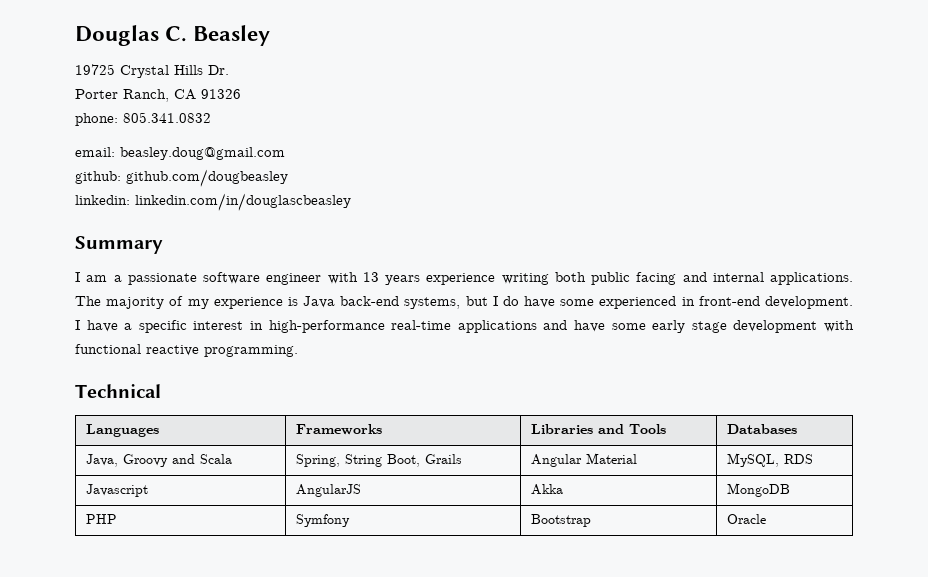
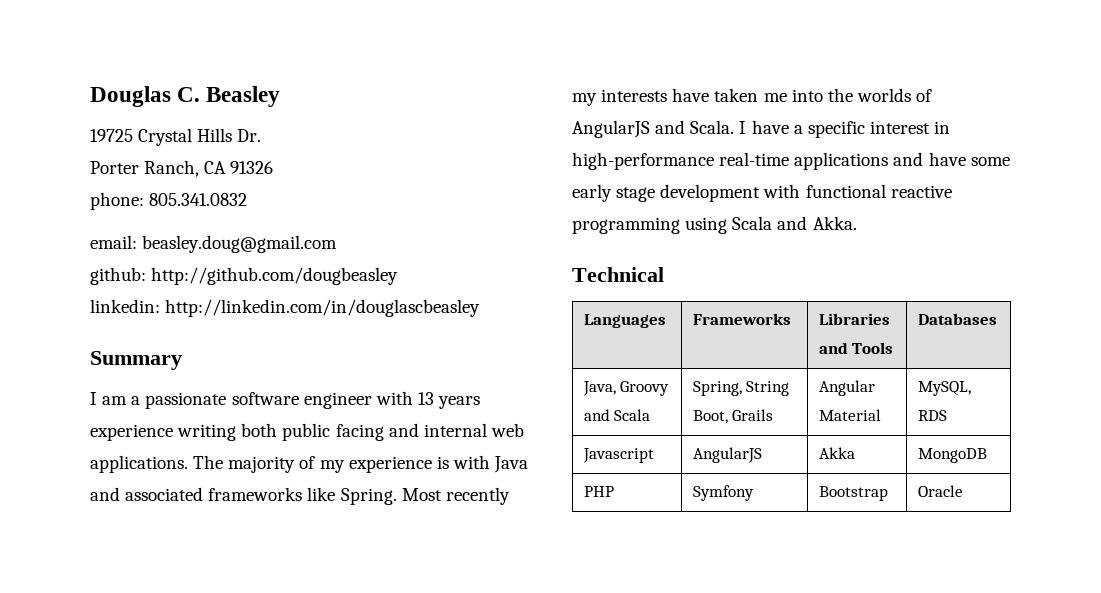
- github: github.com/dougbeasley
+ github: http://github.com/dougbeasley
- linkedin: linkedin.com/in/douglascbeasley
+ linkedin: http://linkedin.com/in/douglascbeasley
- I am a passionate software engineer with 13 years experience writing both public facing and internal applications.
+ I am a passionate software engineer with 13 years experience writing both public facing and internal web applications.
- The majority of my experience is Java back-end systems, but I do have some experienced in front-end development.
+ The majority of my experience is with Java and associated frameworks like Spring. Most recently my interests have taken me into the worlds of AngularJS and Scala.
- I have a specific interest in high-performance real-time applications and have some early stage development with functional reactive programming.
+ I have a specific interest in high-performance real-time applications and have some early stage development with functional reactive programming using Scala and Akka.

